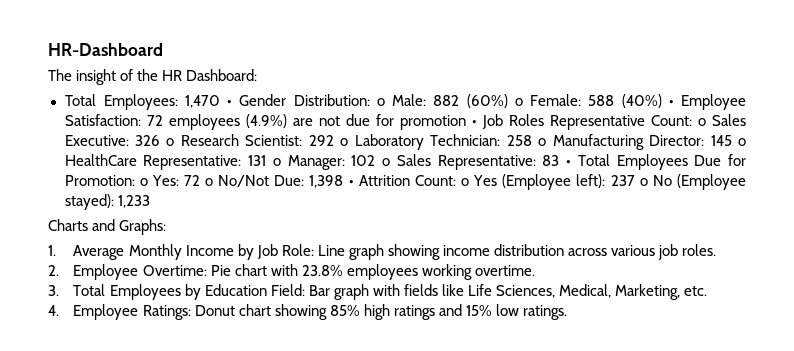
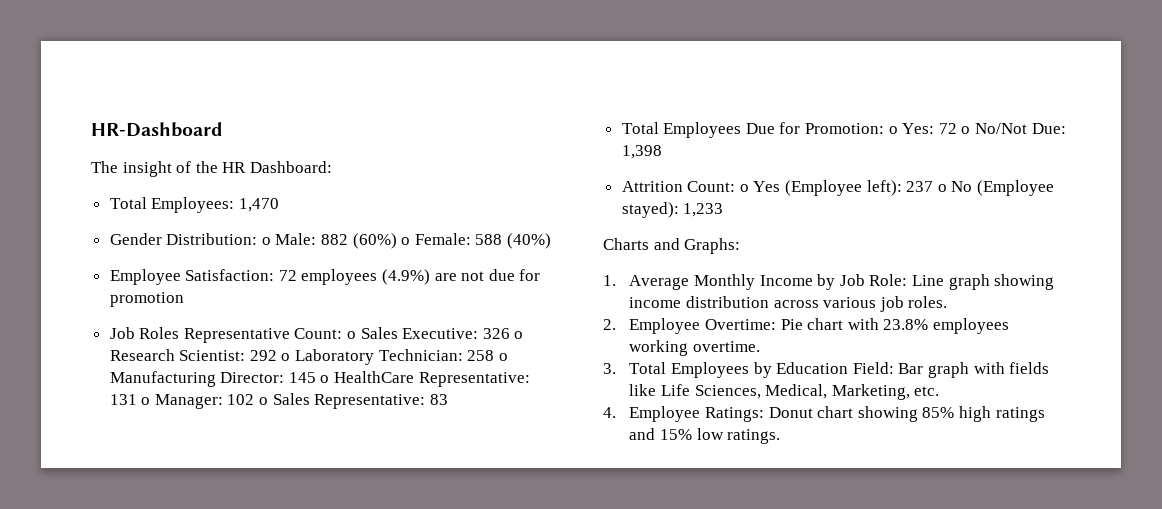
- 1,470 • Gender Distribution:
+ 1,470
+ Gender Distribution:
- 588 (40%) • Employee Satisfaction:
+ 588 (40%)
+ Employee Satisfaction:
- 72 employees (4.9%) are not due for promotion • Job Roles Representative Count:
+ 72 employees (4.9%) are not due for promotion
+ Job Roles Representative Count:
- 83 • Total Employees Due for Promotion:
+ 83
+ Total Employees Due for Promotion:
- 1,398 • Attrition Count:
+ 1,398
+ Attrition Count:

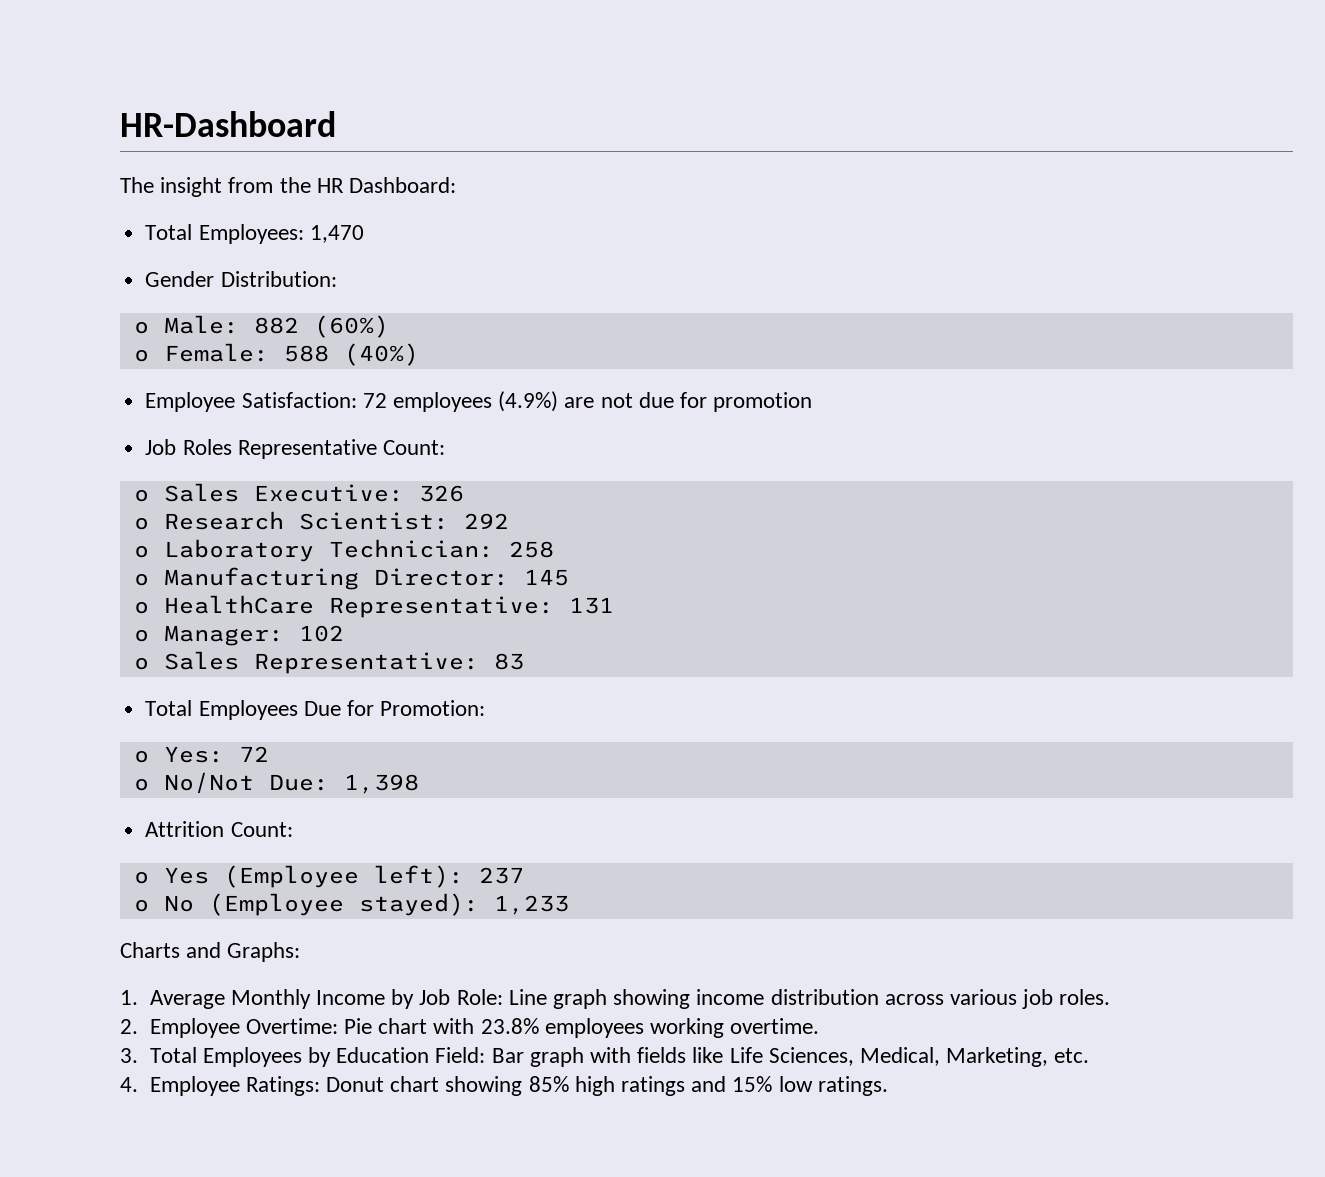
- The insight of the HR Dashboard:
+ The insight from the HR Dashboard:
- Gender Distribution: o Male: 882 (60%) o Female: 588 (40%)
+ Gender Distribution:
+ o Male: 882 (60%)
+ o Female: 588 (40%)
- Job Roles Representative Count: o Sales Executive: 326 o Research Scientist: 292 o Laboratory Technician: 258 o Manufacturing Director: 145 o HealthCare Representative: 131 o Manager: 102 o Sales Representative: 83
+ Job Roles Representative Count:
+ o Sales Executive: 326
+ o Research Scientist: 292
+ o Laboratory Technician: 258
+ o Manufacturing Director: 145
+ o HealthCare Representative: 131
+ o Manager: 102
+ o Sales Representative: 83
- Total Employees Due for Promotion: o Yes: 72 o No/Not Due: 1,398
+ Total Employees Due for Promotion:
+ o Yes: 72
+ o No/Not Due: 1,398
- Attrition Count: o Yes (Employee left): 237 o No (Employee stayed): 1,233
+ Attrition Count:
+ o Yes (Employee left): 237
+ o No (Employee stayed): 1,233

